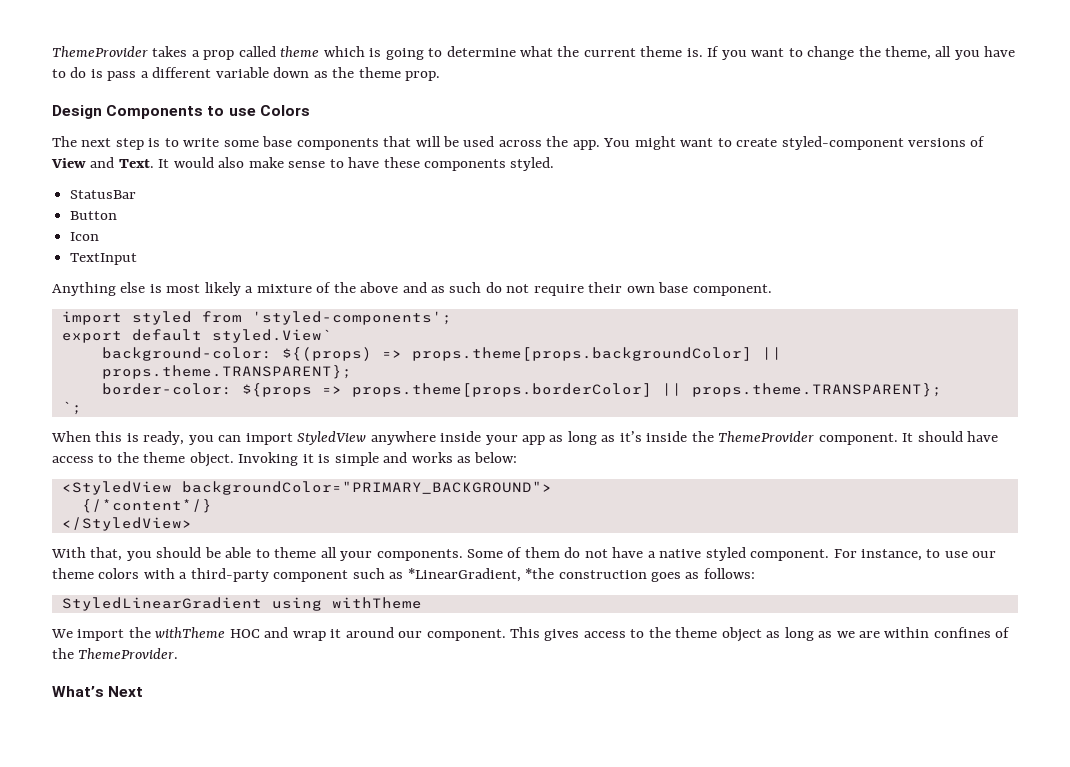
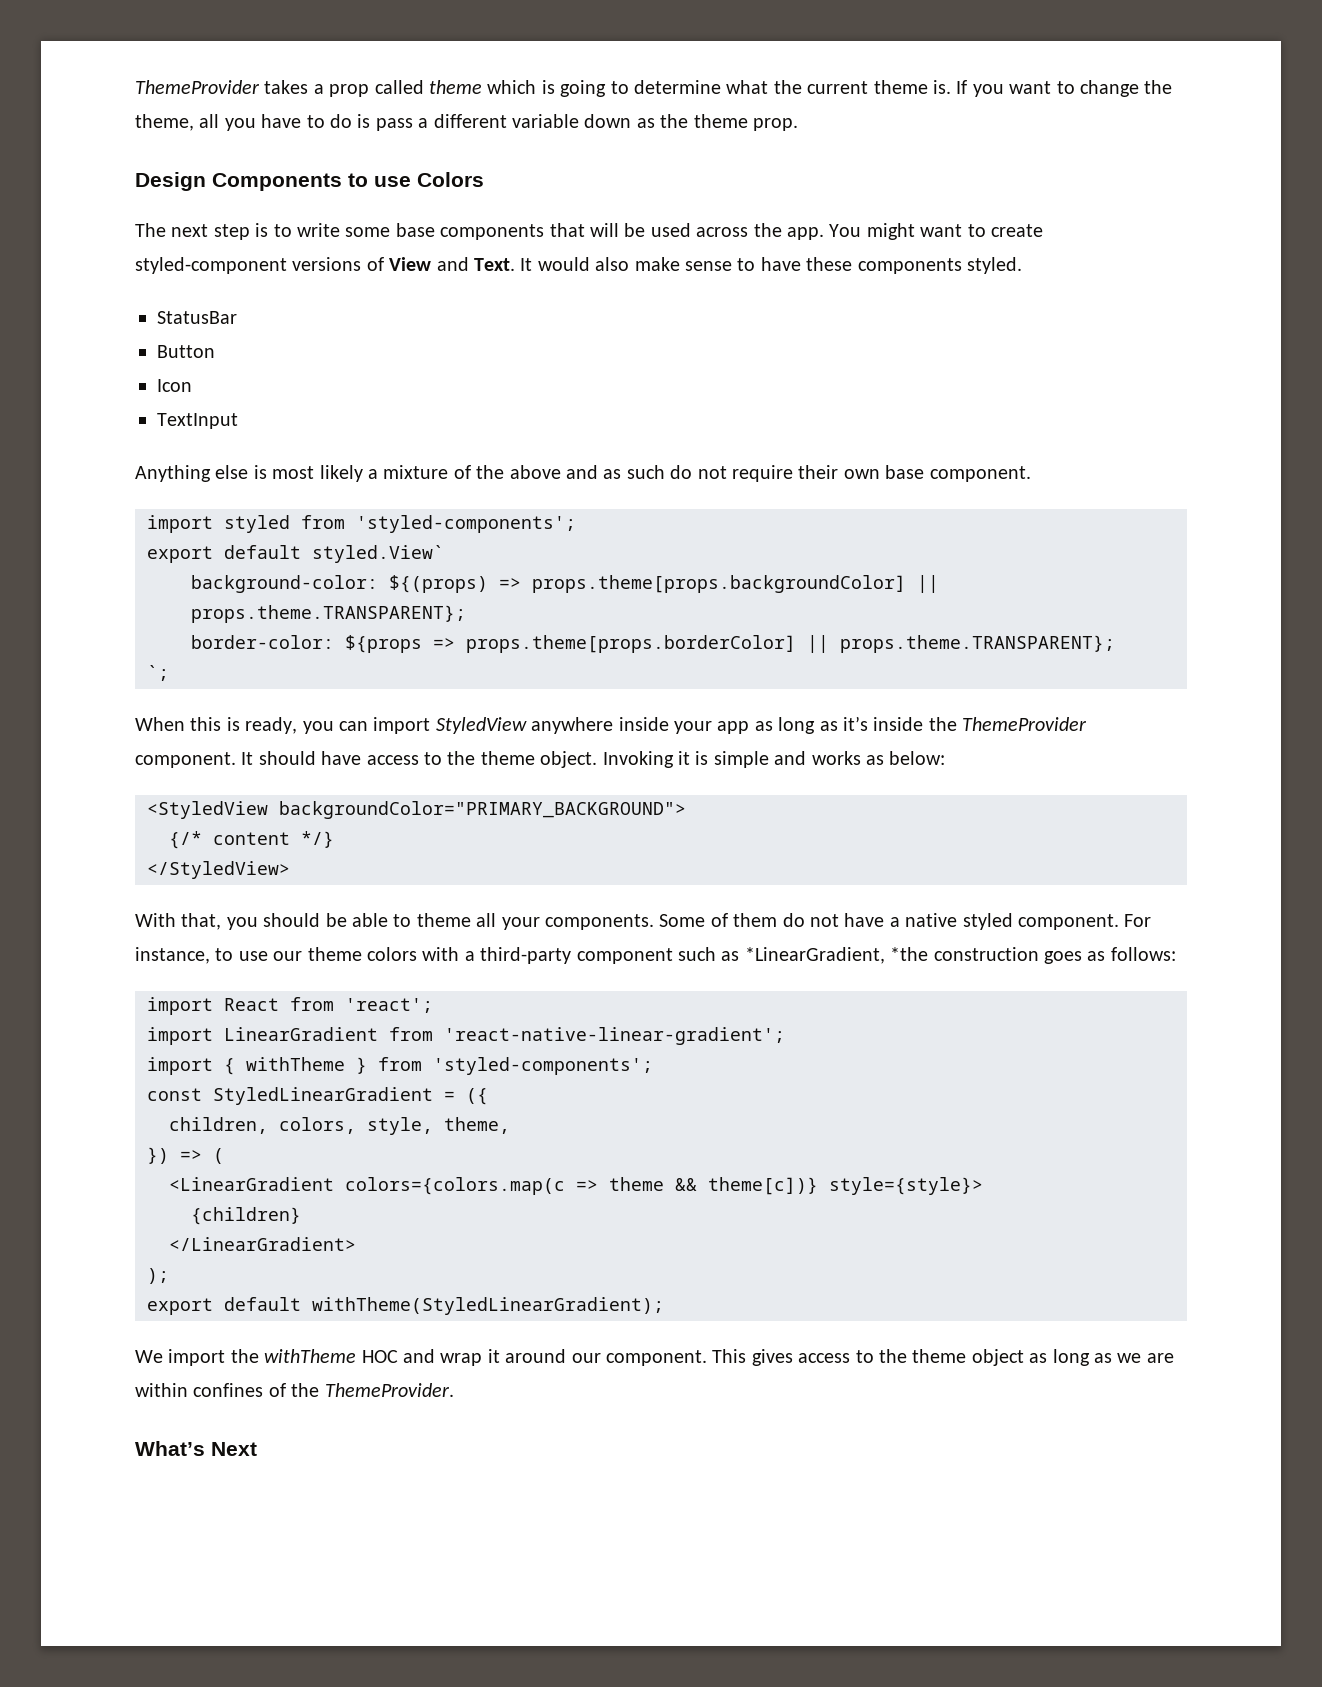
- {/*content*/}
+ {/* content */}
- StyledLinearGradient using withTheme
+ import React from 'react';
+ import LinearGradient from 'react-native-linear-gradient';
+ import { withTheme } from 'styled-components';
+ const StyledLinearGradient = ({
+ children, colors, style, theme,
+ }) => (
+ <LinearGradient colors={colors.map(c => theme && theme[c])} style={style}>
+ {children}
+ </LinearGradient>
+ );
+ export default withTheme(StyledLinearGradient);

